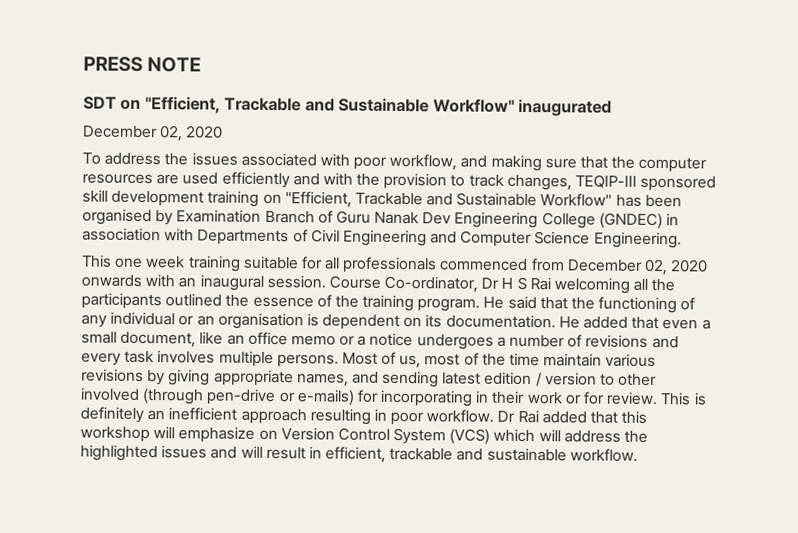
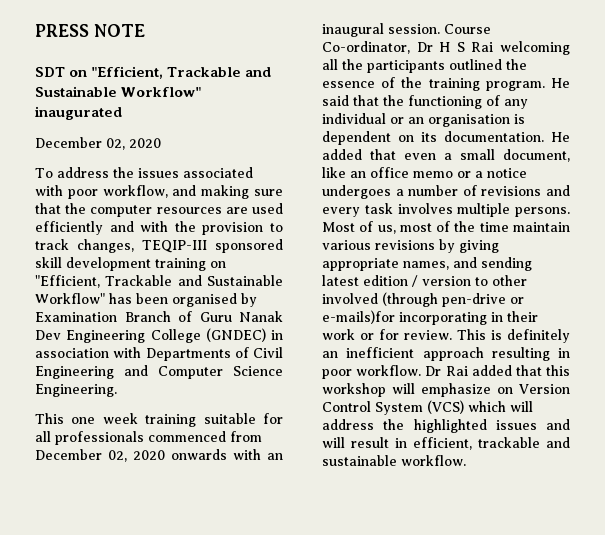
- Most of us, most of the time maintain various revisions by giving appropriate names, and sending latest edition / version to other involved (through pen-drive or e-mails) for incorporating in their work or for review.
+ Most of us, most of the time maintain various revisions by giving appropriate names, and sending latest edition / version to other involved (through pen-drive or e-mails)for incorporating in their work or for review.

